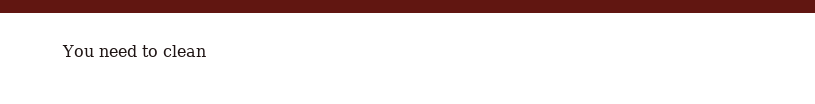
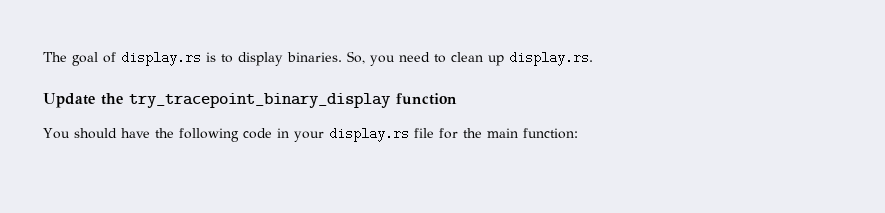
- You need to clean
+ The goal of display.rs is to display binaries. So, you need to clean up display.rs.
+ Update the try_tracepoint_binary_display function
+ You should have the following code in your display.rs file for the main function:

